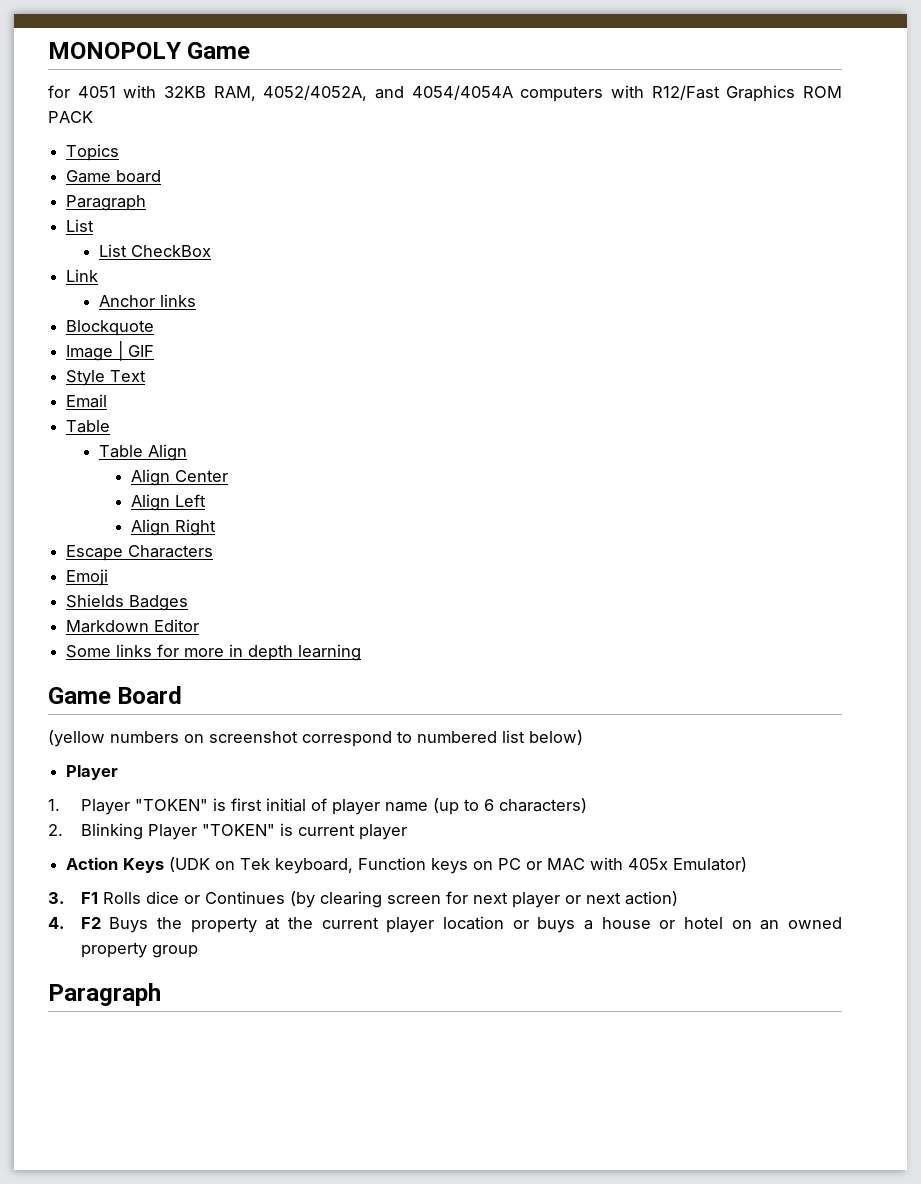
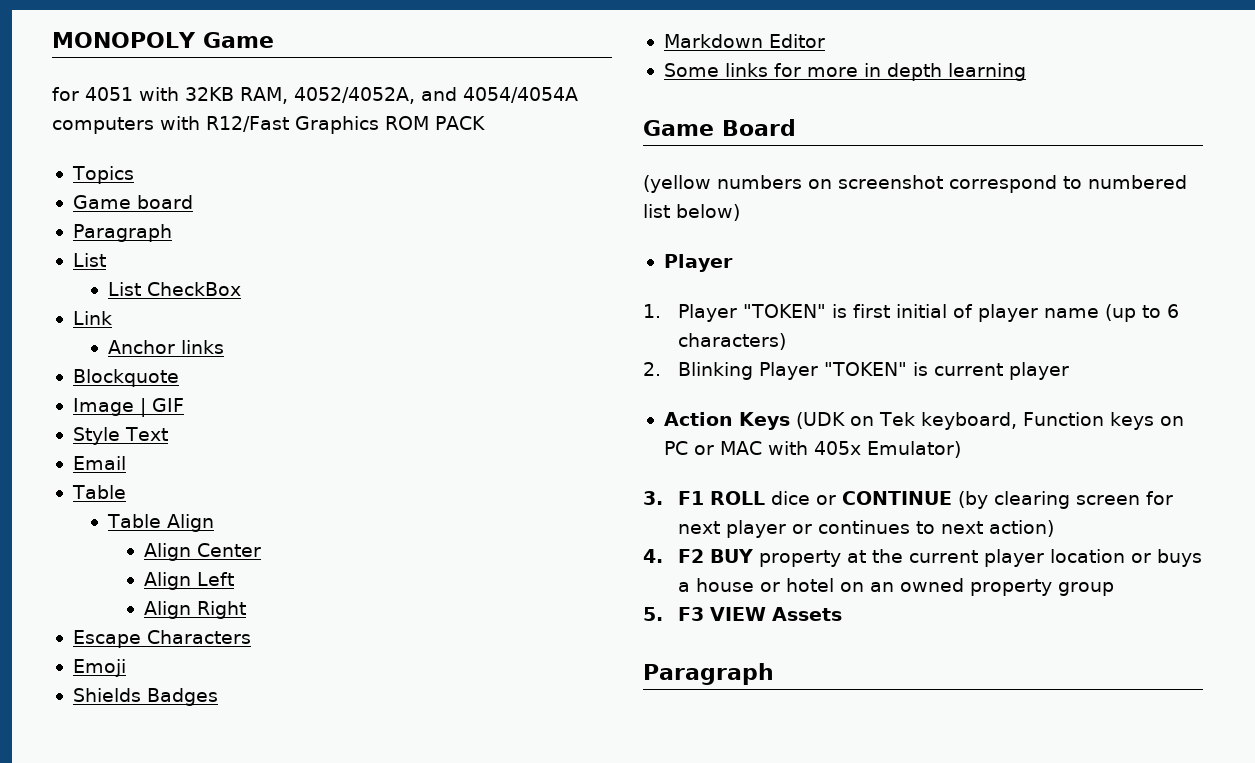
- 3. F1 Rolls dice or Continues (by clearing screen for next player or next action)
+ 3. F1 ROLL dice or CONTINUE (by clearing screen for next player or continues to next action)
- 4. F2 Buys the property at the current player location or buys a house or hotel on an owned property group
+ 4. F2 BUY property at the current player location or buys a house or hotel on an owned property group
+ 5. F3 VIEW Assets

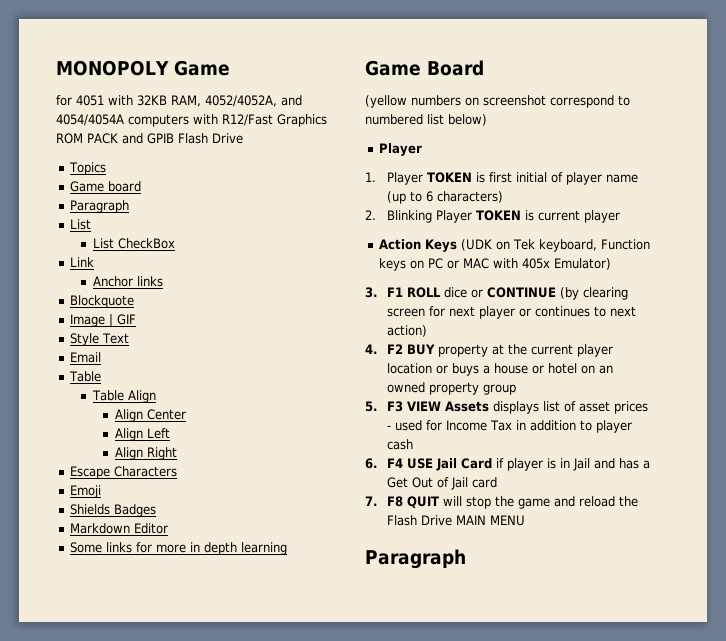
- for 4051 with 32KB RAM, 4052/4052A, and 4054/4054A computers with R12/Fast Graphics ROM PACK
+ for 4051 with 32KB RAM, 4052/4052A, and 4054/4054A computers with R12/Fast Graphics ROM PACK and GPIB Flash Drive
- 1. Player "TOKEN" is first initial of player name (up to 6 characters)
+ 1. Player TOKEN is first initial of player name (up to 6 characters)
- 2. Blinking Player "TOKEN" is current player
+ 2. Blinking Player TOKEN is current player
- 5. F3 VIEW Assets
+ 5. F3 VIEW Assets displays list of asset prices - used for Income Tax in addition to player cash
+ 6. F4 USE Jail Card if player is in Jail and has a Get Out of Jail card
+ 7. F8 QUIT will stop the game and reload the Flash Drive MAIN MENU

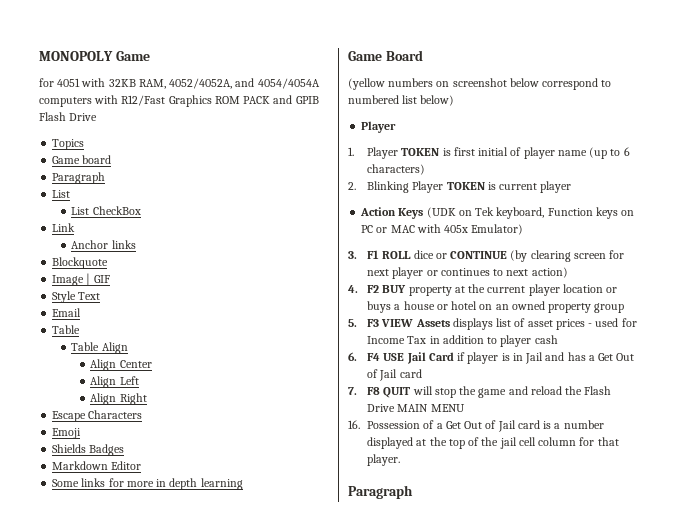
- (yellow numbers on screenshot correspond to numbered list below)
+ (yellow numbers on screenshot below correspond to numbered list below)
+ 16. Possession of a Get Out of Jail card is a number displayed at the top of the jail cell column for that player.

